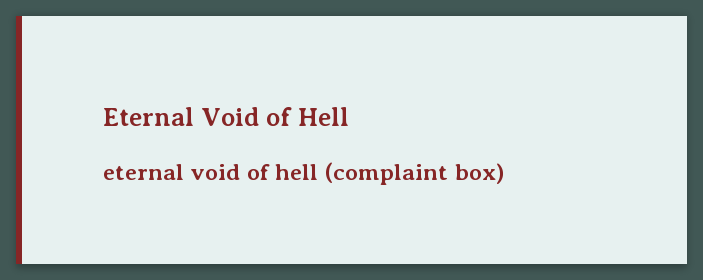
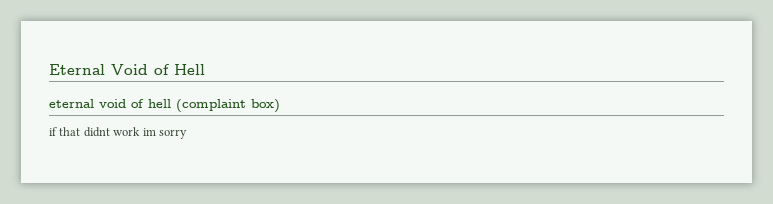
+ if that didnt work im sorry

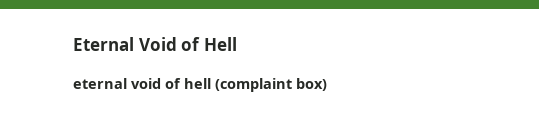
- if that didnt work im sorry

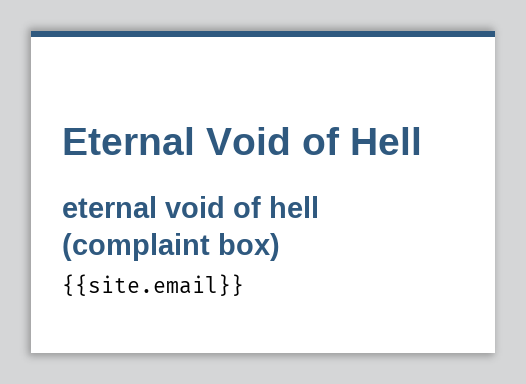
+ {{site.email}}

